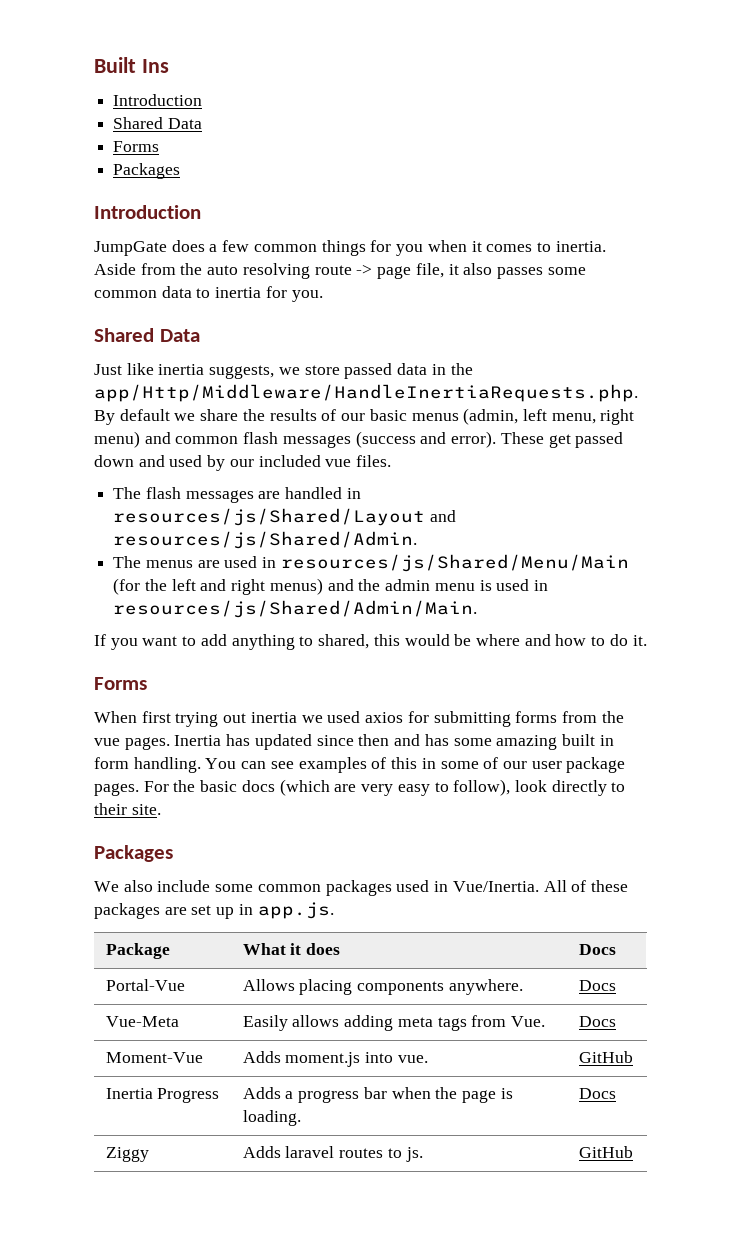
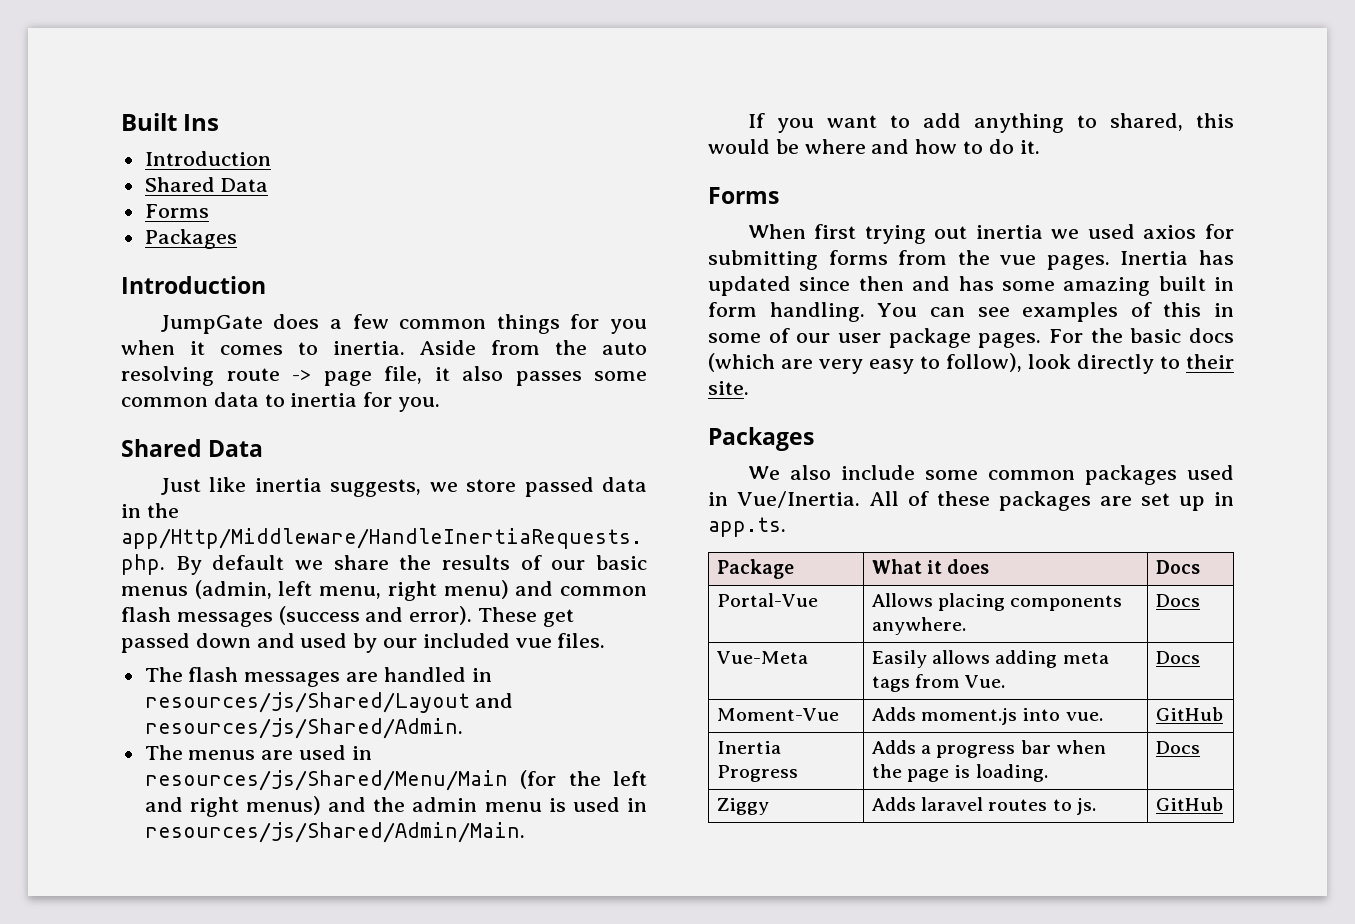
- All of these packages are set up in app.js.
+ All of these packages are set up in app.ts.

